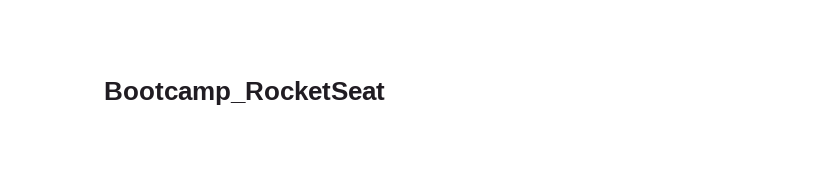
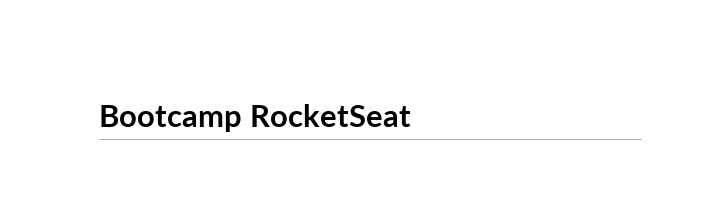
- Bootcamp_RocketSeat
+ Bootcamp RocketSeat

